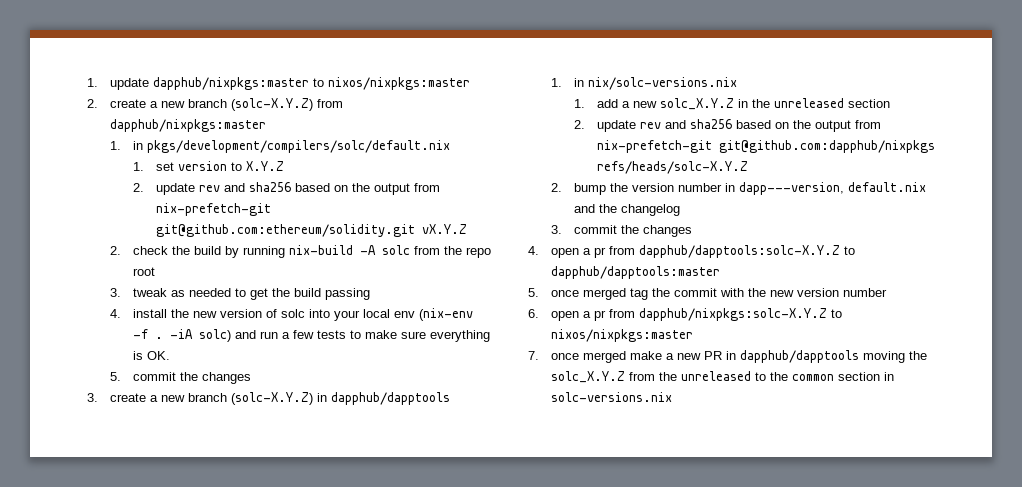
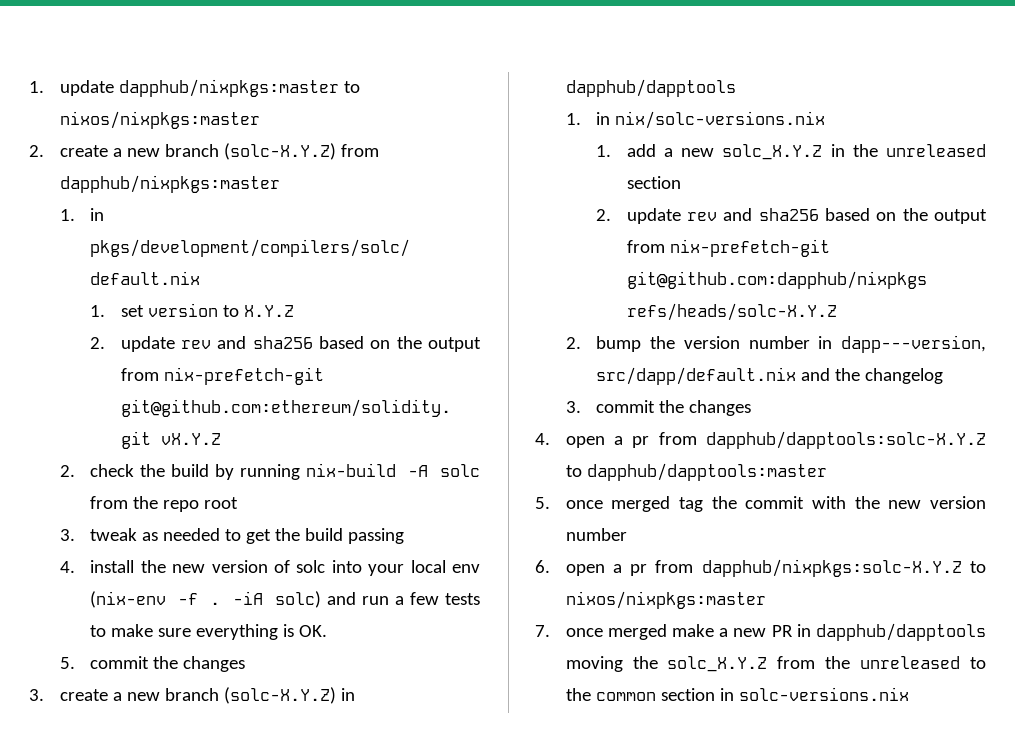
- 2. bump the version number in dapp---version, default.nix and the changelog
+ 2. bump the version number in dapp---version, src/dapp/default.nix and the changelog

